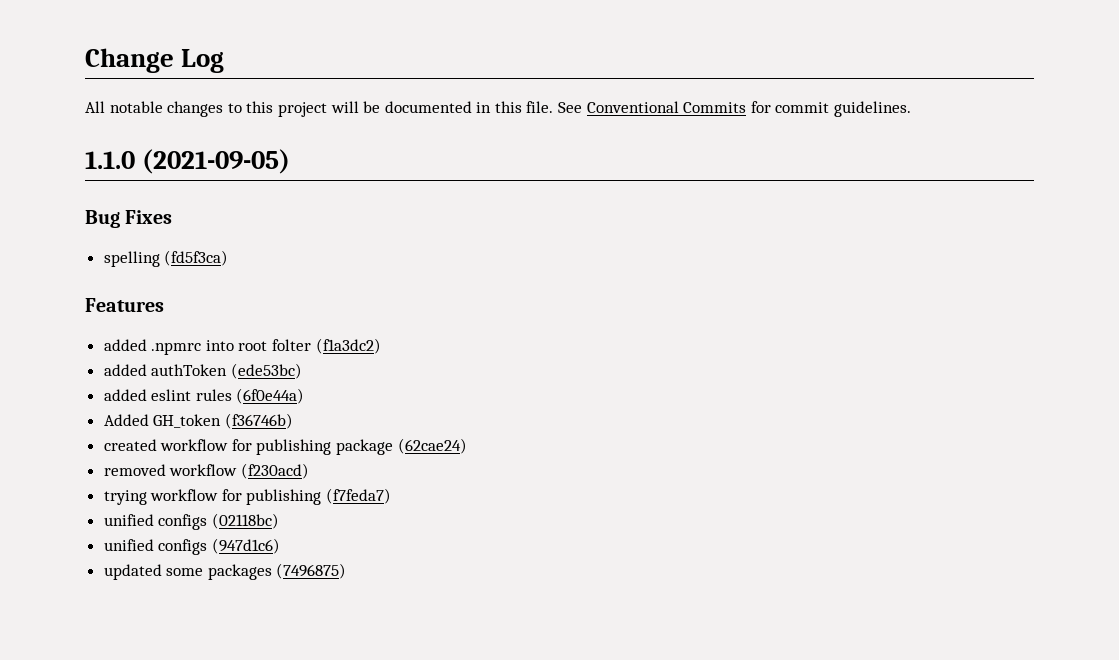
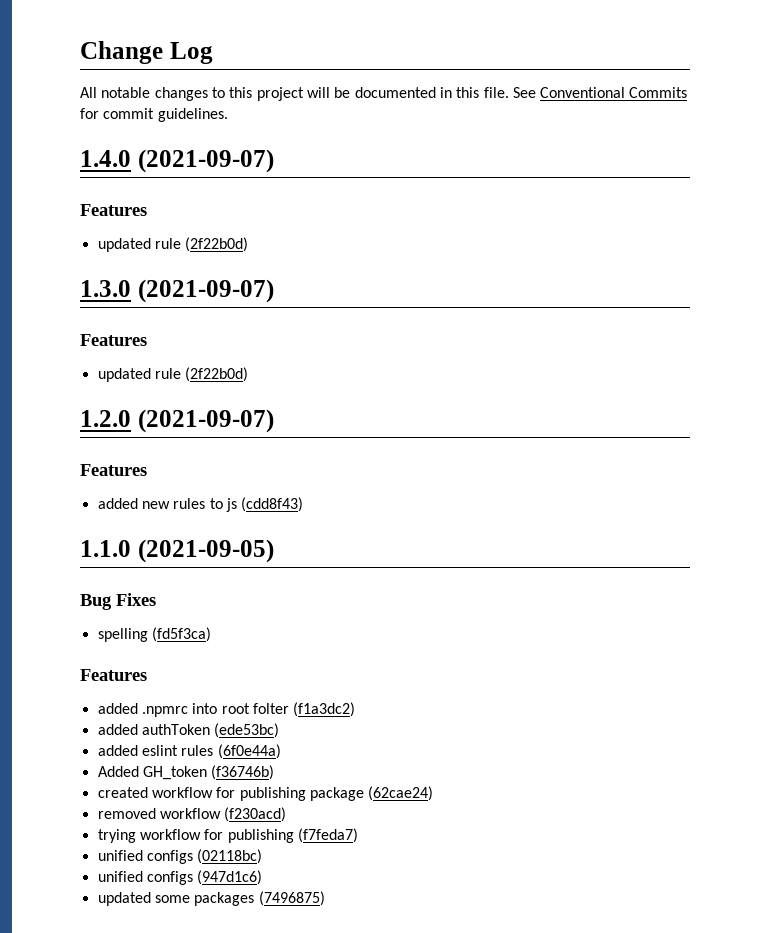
+ 1.4.0 (2021-09-07)
+ Features
+ updated rule (2f22b0d)
+ 1.3.0 (2021-09-07)
+ Features
+ updated rule (2f22b0d)
+ 1.2.0 (2021-09-07)
+ Features
+ added new rules to js (cdd8f43)

